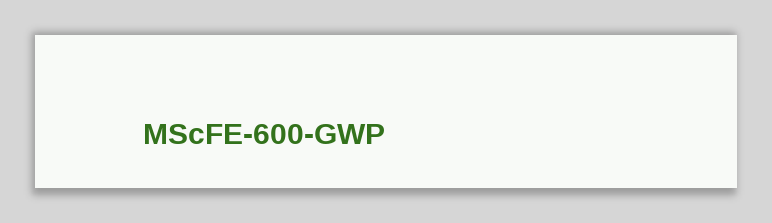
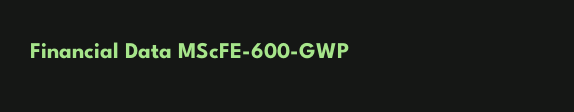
- MScFE-600-GWP
+ Financial Data MScFE-600-GWP

